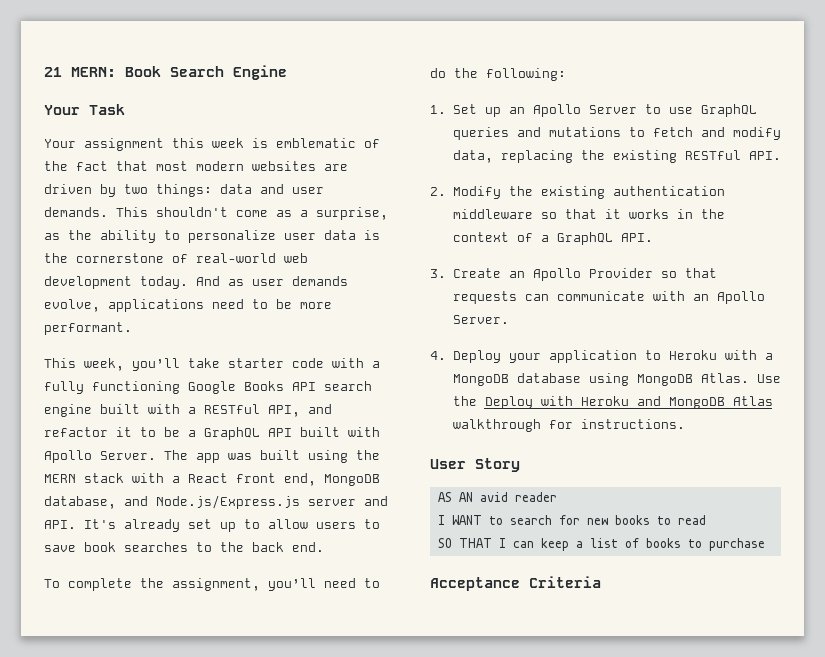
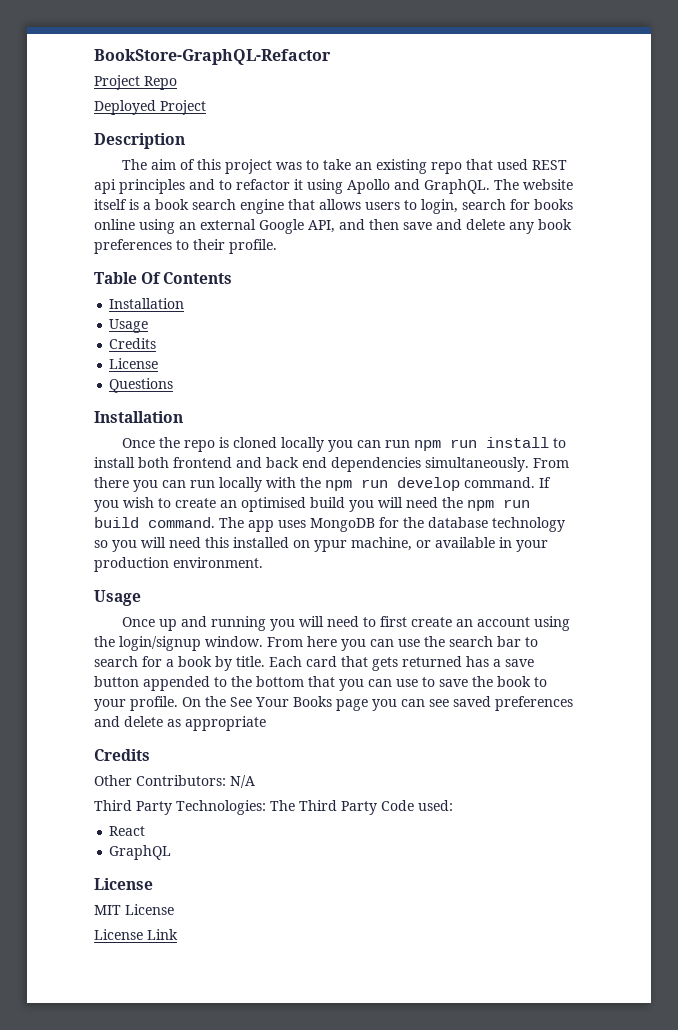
- 21 MERN: Book Search Engine
- Your Task
- Your assignment this week is emblematic of the fact that most modern websites are driven by two things: data and user demands. This shouldn't come as a surprise, as the ability to personalize user data is the cornerstone of real-world web development today. And as user demands evolve, applications need to be more performant.
- This week, you’ll take starter code with a fully functioning Google Books API search engine built with a RESTful API, and refactor it to be a GraphQL API built with Apollo Server. The app was built using the MERN stack with a React front end, MongoDB database, and Node.js/Express.js server and API. It's already set up to allow users to save book searches to the back end.
- To complete the assignment, you’ll need to do the following:
- 1. Set up an Apollo Server to use GraphQL queries and mutations to fetch and modify data, replacing the existing RESTful API.
- 2. Modify the existing authentication middleware so that it works in the context of a GraphQL API.
- 3. Create an Apollo Provider so that requests can communicate with an Apollo Server.
- 4. Deploy your application to Heroku with a MongoDB database using MongoDB Atlas. Use the Deploy with Heroku and MongoDB Atlas walkthrough for instructions.
- User Story
- AS AN avid reader
- I WANT to search for new books to read
- SO THAT I can keep a list of books to purchase
- Acceptance Criteria
+ BookStore-GraphQL-Refactor
+ Project Repo
+ Deployed Project
+ Description
+ The aim of this project was to take an existing repo that used REST api principles and to refactor it using Apollo and GraphQL. The website itself is a book search engine that allows users to login, search for books online using an external Google API, and then save and delete any book preferences to their profile.
+ Table Of Contents
+ Installation
+ Usage
+ Credits
+ License
+ Questions
+ Installation
+ Once the repo is cloned locally you can run npm run install to install both frontend and back end dependencies simultaneously. From there you can run locally with the npm run develop command. If you wish to create an optimised build you will need the npm run build command. The app uses MongoDB for the database technology so you will need this installed on ypur machine, or available in your production environment.
+ Usage
+ Once up and running you will need to first create an account using the login/signup window. From here you can use the search bar to search for a book by title. Each card that gets returned has a save button appended to the bottom that you can use to save the book to your profile. On the See Your Books page you can see saved preferences and delete as appropriate
+ Credits
+ Other Contributors: N/A
+ Third Party Technologies: The Third Party Code used:
+ React
+ GraphQL
+ License
+ MIT License
+ License Link

